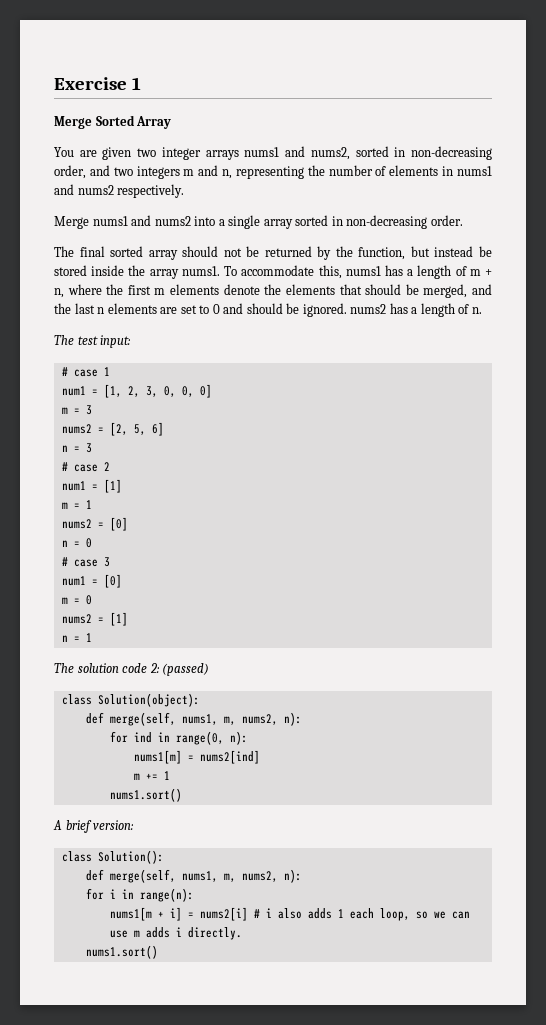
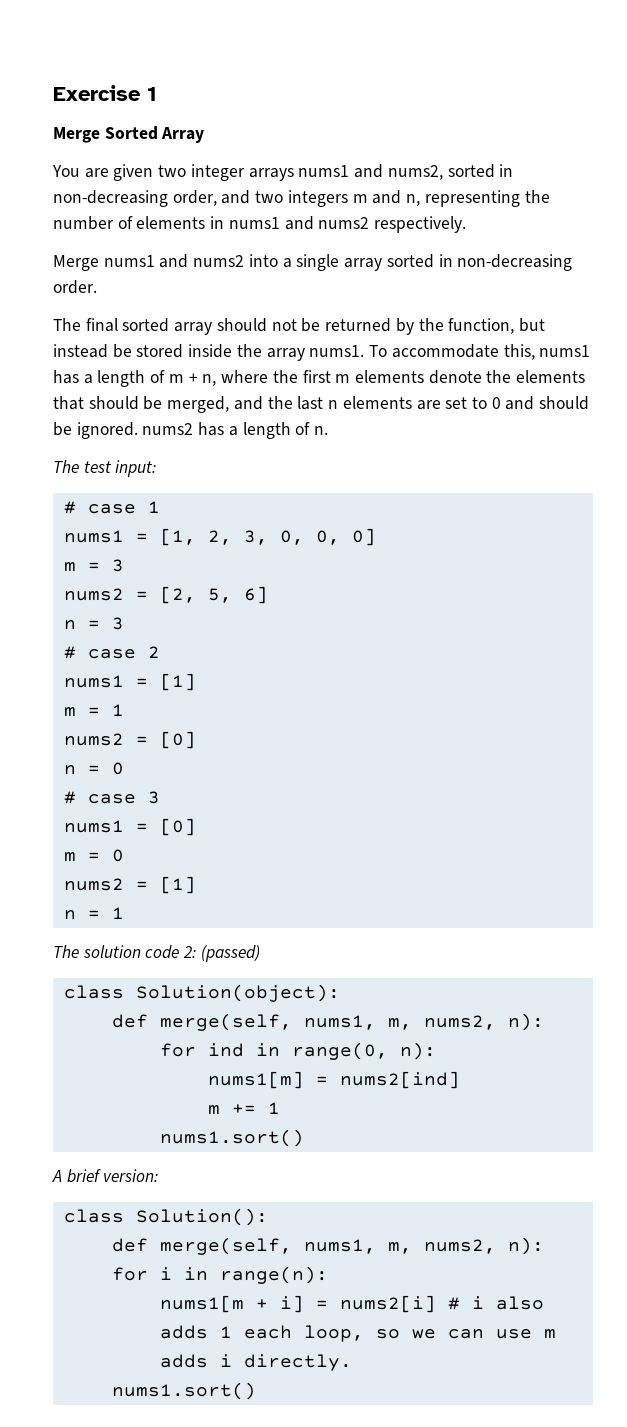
- num1 = [1, 2, 3, 0, 0, 0]
+ nums1 = [1, 2, 3, 0, 0, 0]
- num1 = [1]
+ nums1 = [1]
- num1 = [0]
+ nums1 = [0]

